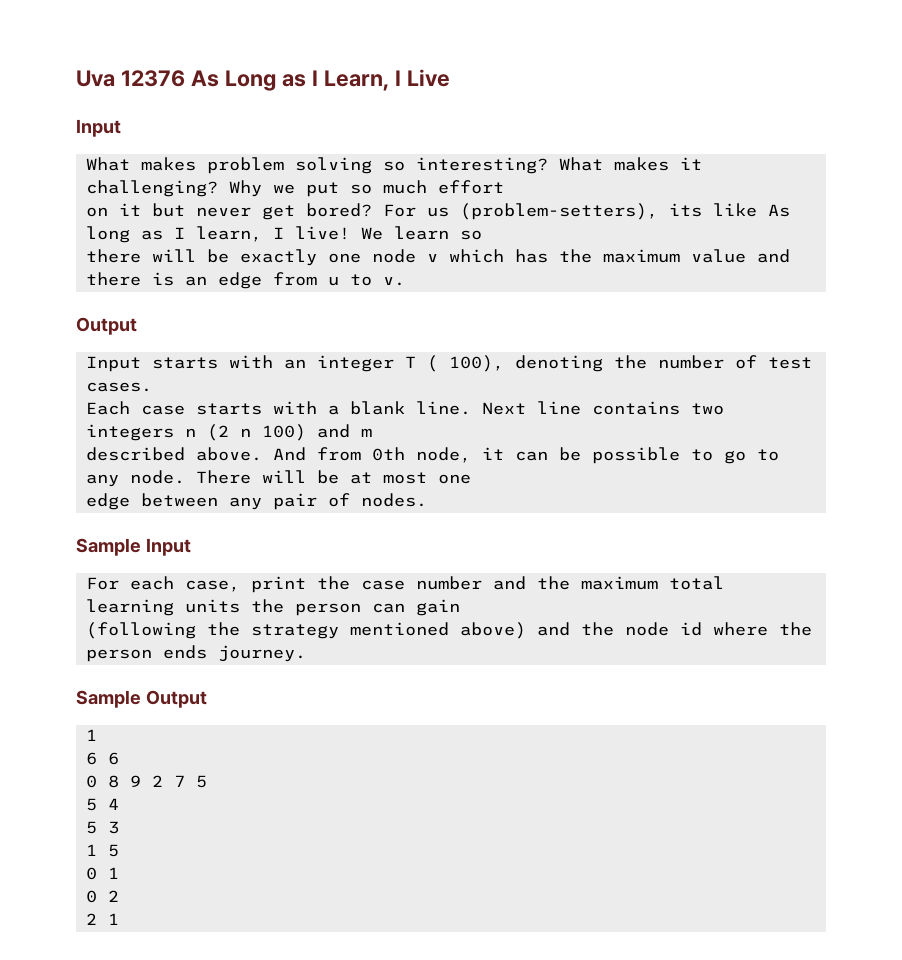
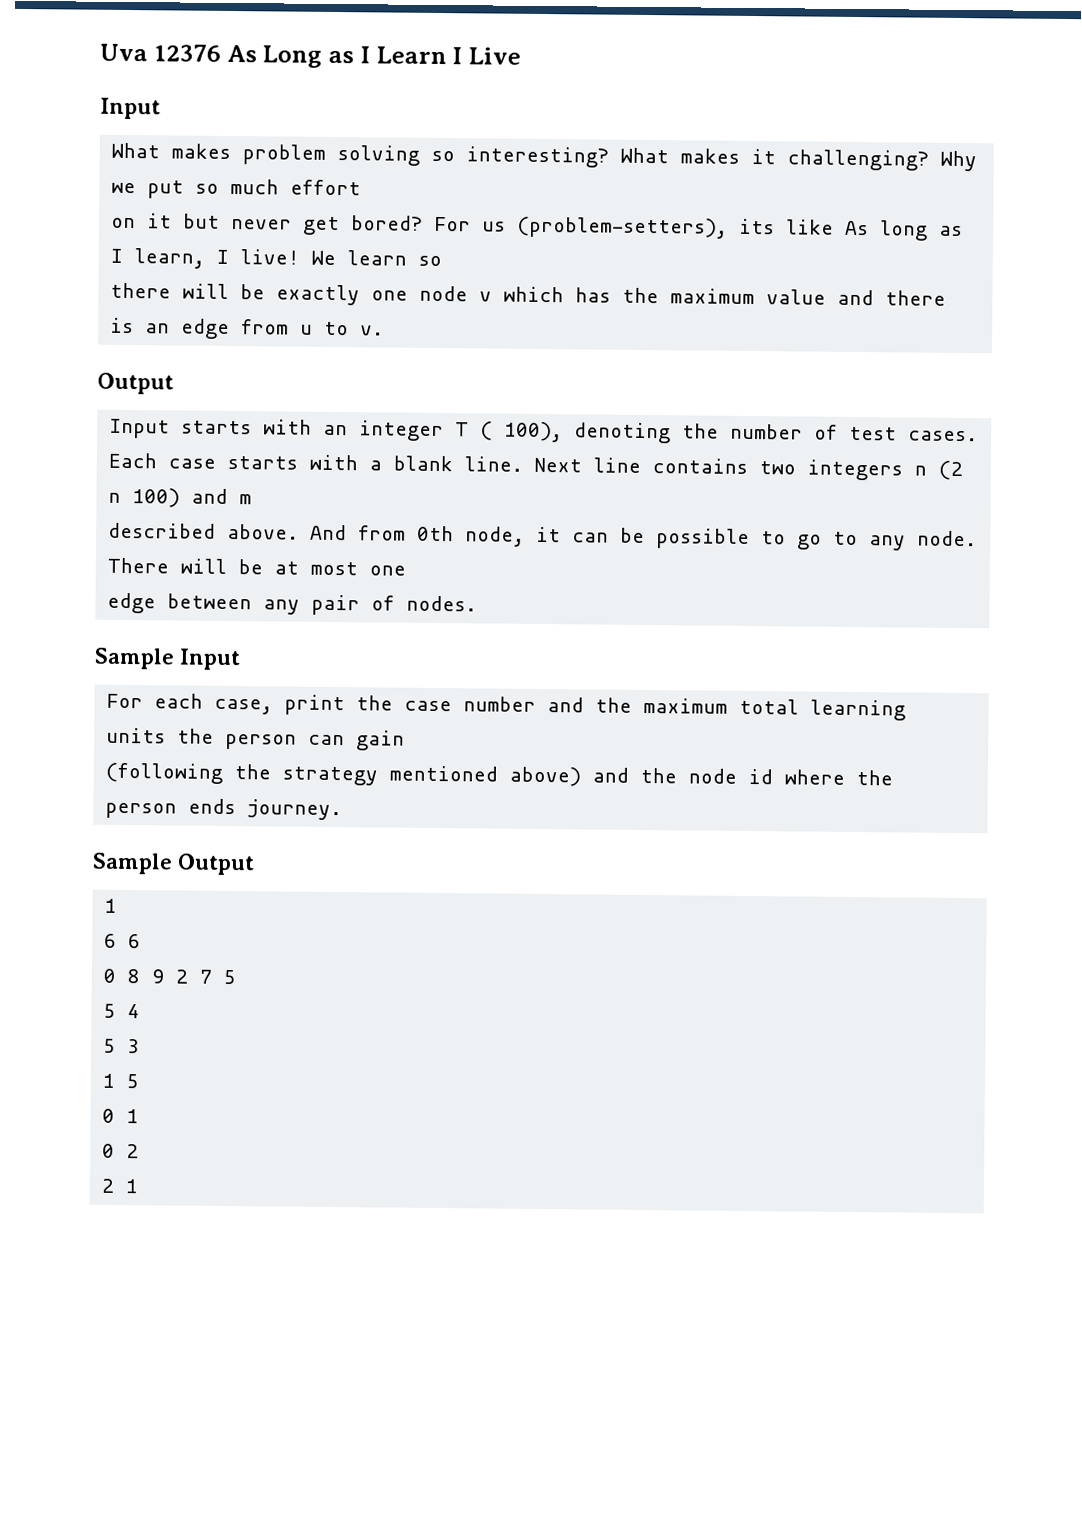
- Uva 12376 As Long as I Learn, I Live
+ Uva 12376 As Long as I Learn I Live

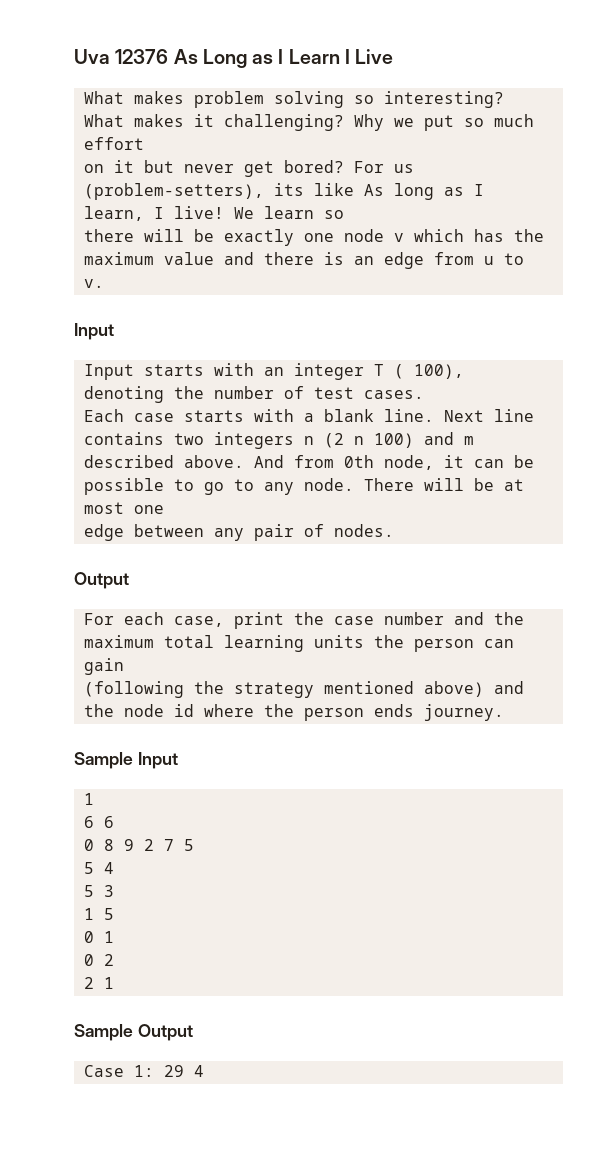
  Uva 12376 As Long as I Learn I Live
- Input
  there will be exactly one node v which has the maximum value and there is an edge from u to v.
- Output
+ Input
  edge between any pair of nodes.
- Sample Input
+ Output
- Sample Output
+ Sample Input
+ Sample Output
+ Case 1: 29 4

